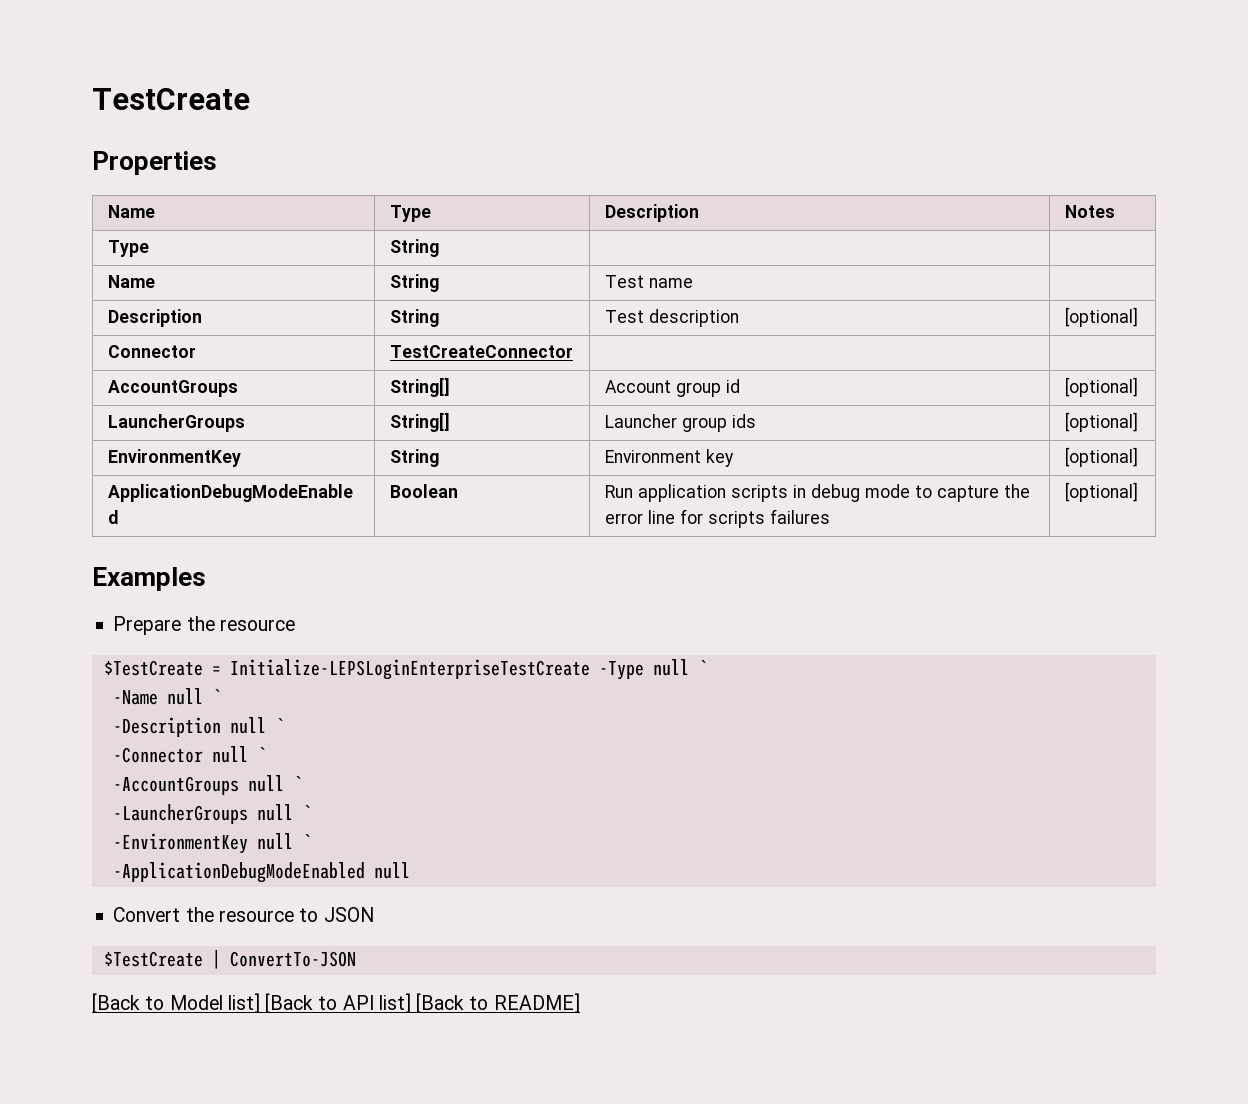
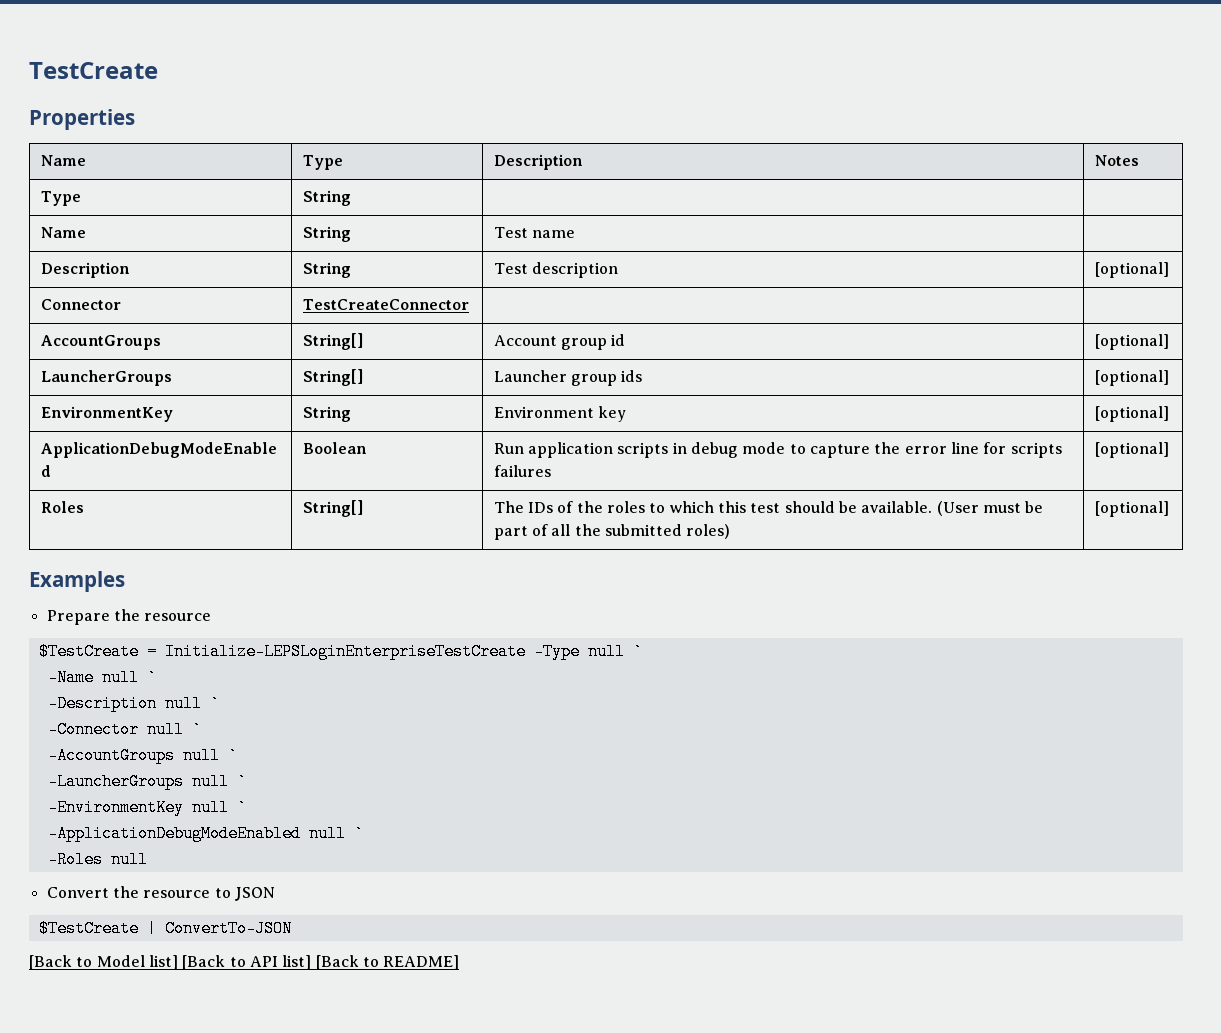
+ Roles | String[] | The IDs of the roles to which this test should be available. (User must be part of all the submitted roles) | [optional]
- -ApplicationDebugModeEnabled null
+ -ApplicationDebugModeEnabled null `
+ -Roles null

